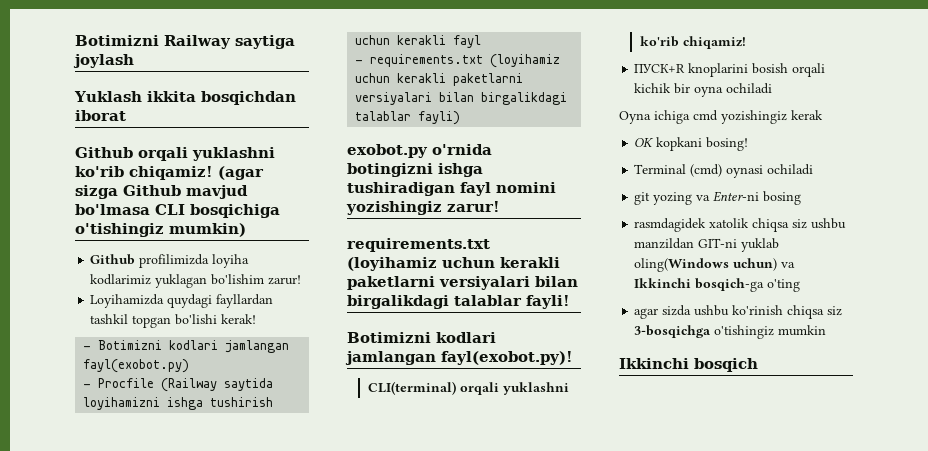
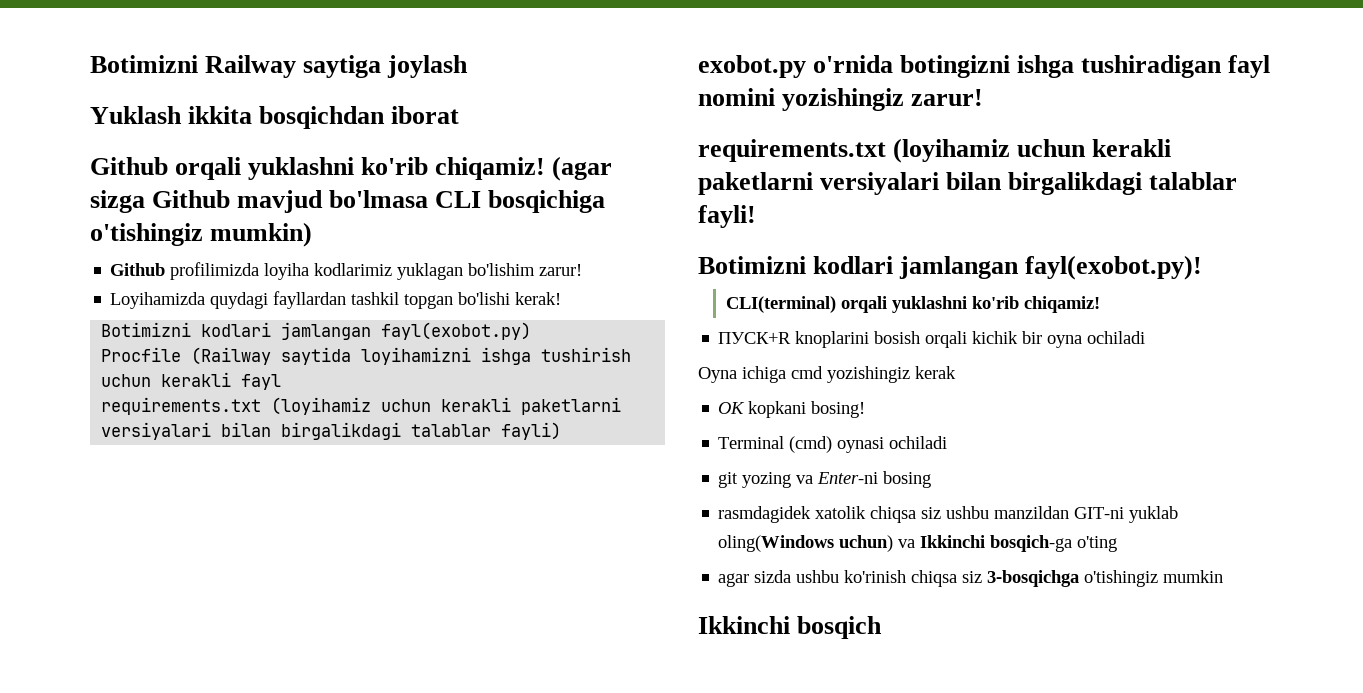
- - Botimizni kodlari jamlangan fayl(exobot.py)
+ Botimizni kodlari jamlangan fayl(exobot.py)
- - Procfile (Railway saytida loyihamizni ishga tushirish uchun kerakli fayl
+ Procfile (Railway saytida loyihamizni ishga tushirish uchun kerakli fayl
- - requirements.txt (loyihamiz uchun kerakli paketlarni versiyalari bilan birgalikdagi talablar fayli)
+ requirements.txt (loyihamiz uchun kerakli paketlarni versiyalari bilan birgalikdagi talablar fayli)

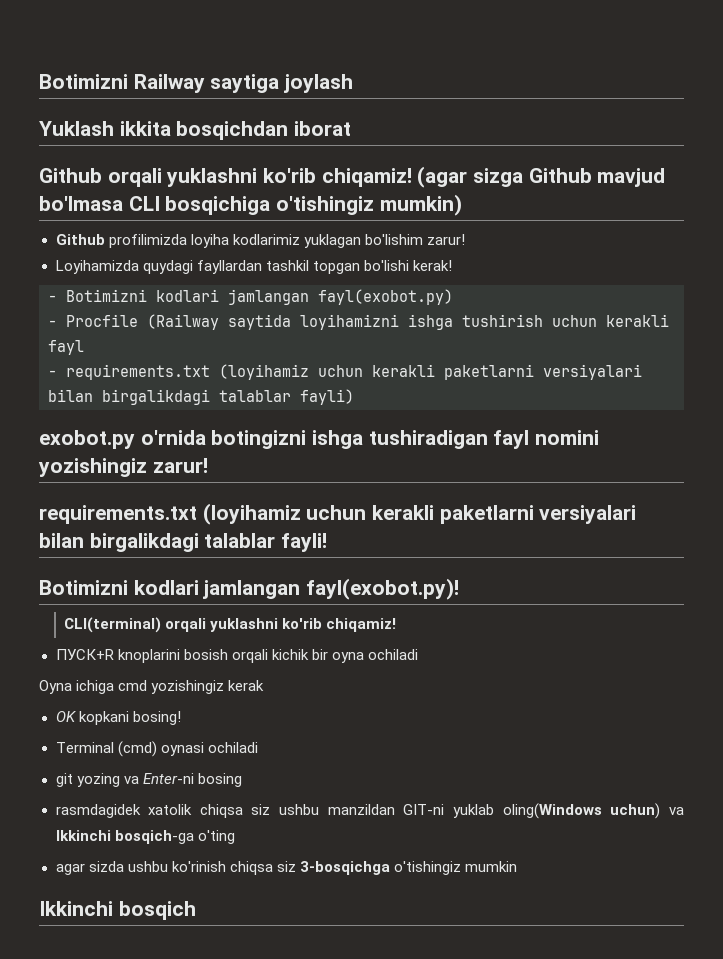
- Botimizni kodlari jamlangan fayl(exobot.py)
+ - Botimizni kodlari jamlangan fayl(exobot.py)
- Procfile (Railway saytida loyihamizni ishga tushirish uchun kerakli fayl
+ - Procfile (Railway saytida loyihamizni ishga tushirish uchun kerakli fayl
- requirements.txt (loyihamiz uchun kerakli paketlarni versiyalari bilan birgalikdagi talablar fayli)
+ - requirements.txt (loyihamiz uchun kerakli paketlarni versiyalari bilan birgalikdagi talablar fayli)

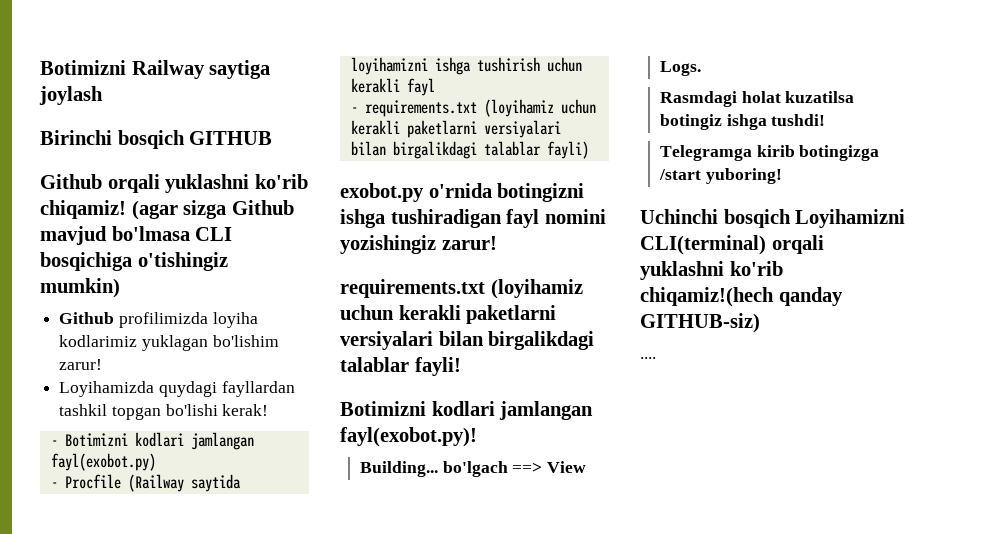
- Yuklash ikkita bosqichdan iborat
+ Birinchi bosqich GITHUB
- CLI(terminal) orqali yuklashni ko'rib chiqamiz!
- ПУСК+R knoplarini bosish orqali kichik bir oyna ochiladi
- Oyna ichiga cmd yozishingiz kerak
- OK kopkani bosing!
- Terminal (cmd) oynasi ochiladi
- git yozing va Enter-ni bosing
- rasmdagidek xatolik chiqsa siz ushbu manzildan GIT-ni yuklab oling(Windows uchun) va Ikkinchi bosqich-ga o'ting
- agar sizda ushbu ko'rinish chiqsa siz 3-bosqichga o'tishingiz mumkin
- Ikkinchi bosqich
+ Building... bo'lgach ==> View Logs.
+ Rasmdagi holat kuzatilsa botingiz ishga tushdi!
+ Telegramga kirib botingizga /start yuboring!
+ Uchinchi bosqich Loyihamizni CLI(terminal) orqali yuklashni ko'rib chiqamiz!(hech qanday GITHUB-siz)
+ ....

